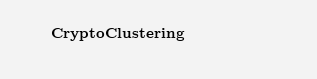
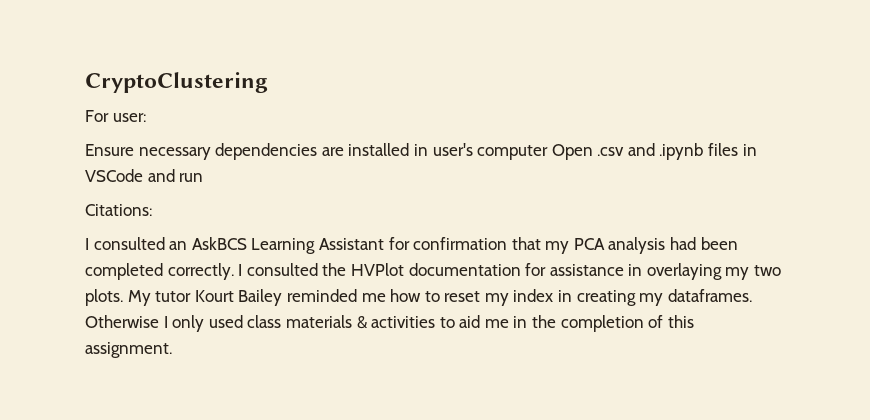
+ For user:
+ Ensure necessary dependencies are installed in user's computer Open .csv and .ipynb files in VSCode and run
+ Citations:
+ I consulted an AskBCS Learning Assistant for confirmation that my PCA analysis had been completed correctly. I consulted the HVPlot documentation for assistance in overlaying my two plots. My tutor Kourt Bailey reminded me how to reset my index in creating my dataframes. Otherwise I only used class materials & activities to aid me in the completion of this assignment.

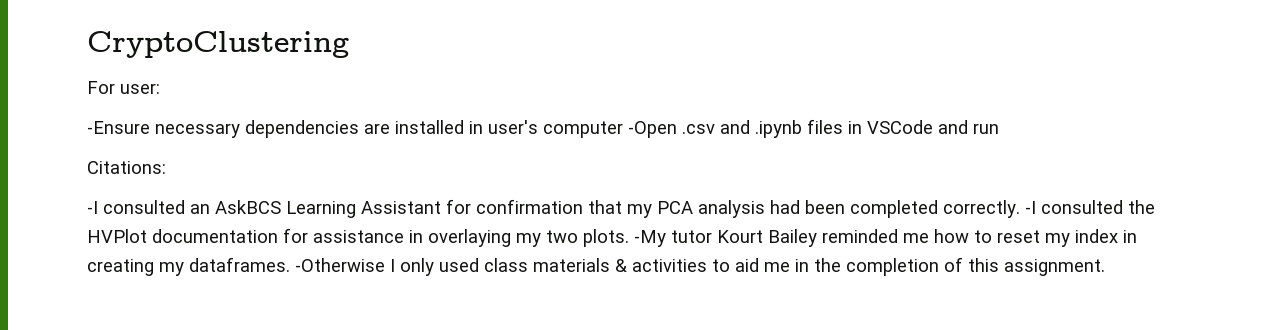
- Ensure necessary dependencies are installed in user's computer Open .csv and .ipynb files in VSCode and run
+ -Ensure necessary dependencies are installed in user's computer -Open .csv and .ipynb files in VSCode and run
- I consulted an AskBCS Learning Assistant for confirmation that my PCA analysis had been completed correctly.
+ -I consulted an AskBCS Learning Assistant for confirmation that my PCA analysis had been completed correctly.
- I consulted the HVPlot documentation for assistance in overlaying my two plots.
+ -I consulted the HVPlot documentation for assistance in overlaying my two plots.
- My tutor Kourt Bailey reminded me how to reset my index in creating my dataframes.
+ -My tutor Kourt Bailey reminded me how to reset my index in creating my dataframes.
- Otherwise I only used class materials & activities to aid me in the completion of this assignment.
+ -Otherwise I only used class materials & activities to aid me in the completion of this assignment.

